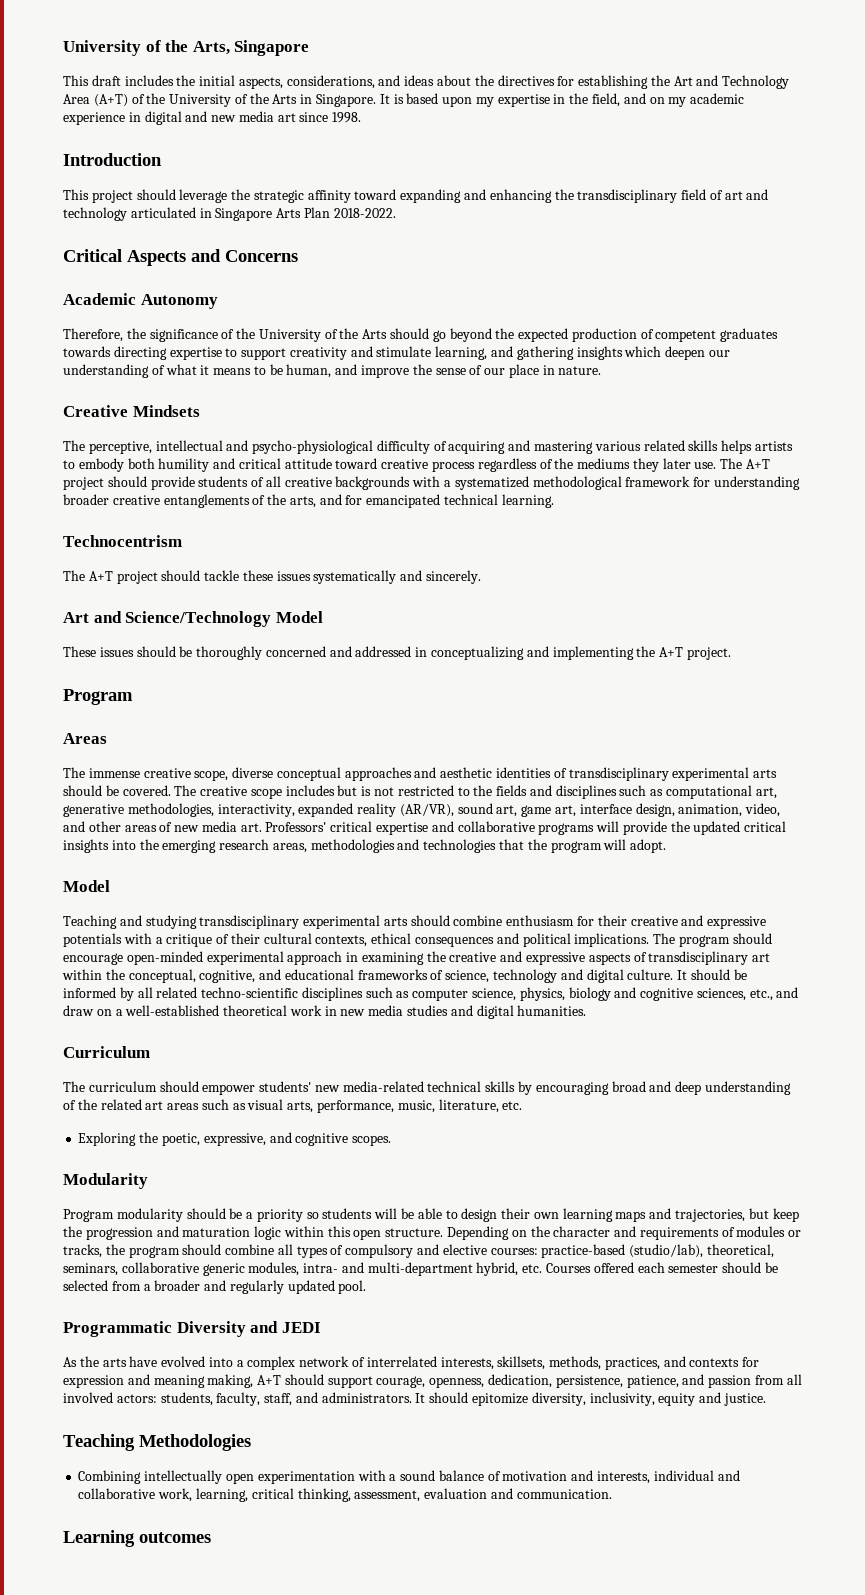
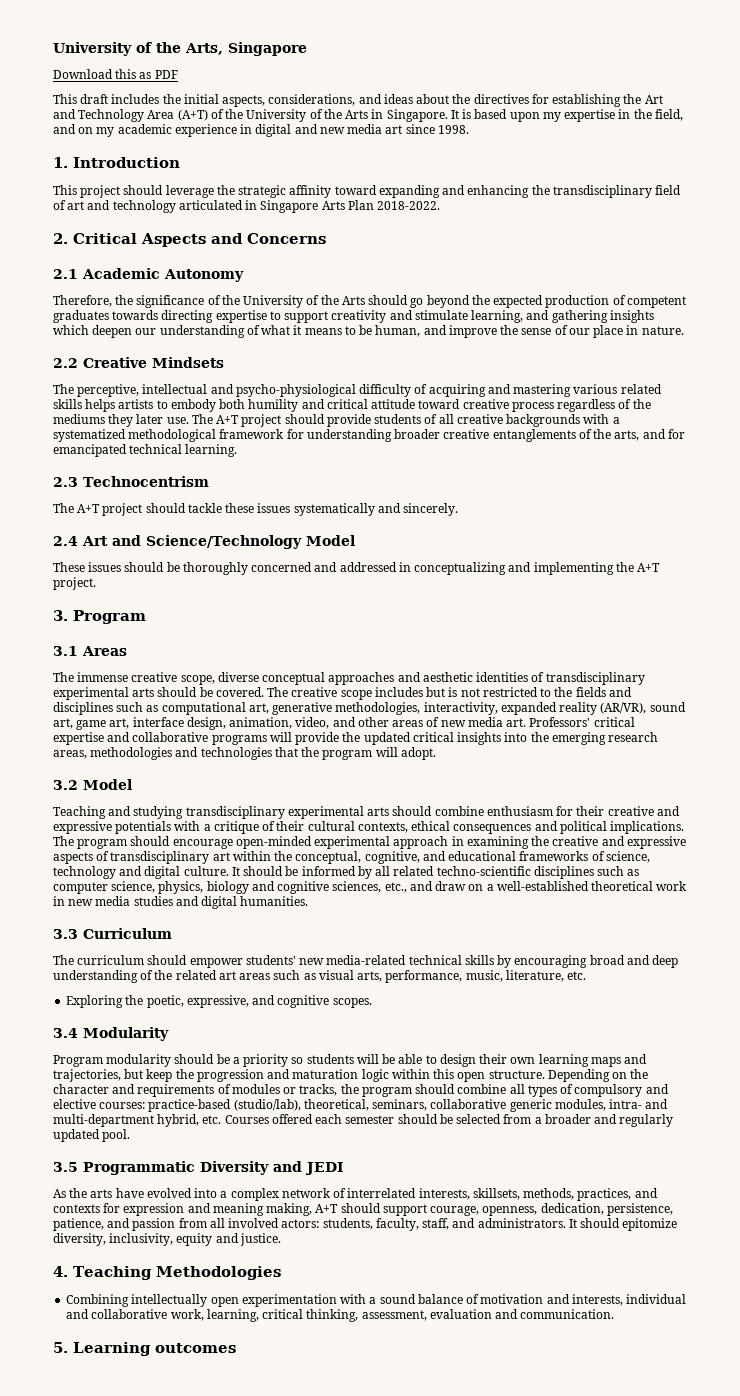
+ Download this as PDF
- Introduction
+ 1. Introduction
- Critical Aspects and Concerns
+ 2. Critical Aspects and Concerns
- Academic Autonomy
+ 2.1 Academic Autonomy
- Creative Mindsets
+ 2.2 Creative Mindsets
- Technocentrism
+ 2.3 Technocentrism
- Art and Science/Technology Model
+ 2.4 Art and Science/Technology Model
  These issues should be thoroughly concerned and addressed in conceptualizing and implementing the A+T project.
- Program
+ 3. Program
- Areas
+ 3.1 Areas
  The creative scope includes but is not restricted to the fields and disciplines such as computational art, generative methodologies, interactivity, expanded reality (AR/VR), sound art, game art, interface design, animation, video, and other areas of new media art. Professors' critical expertise and collaborative programs will provide the updated critical insights into the emerging research areas, methodologies and technologies that the program will adopt.
- Model
+ 3.2 Model
- Curriculum
+ 3.3 Curriculum
- Modularity
+ 3.4 Modularity
- Programmatic Diversity and JEDI
+ 3.5 Programmatic Diversity and JEDI
- Teaching Methodologies
+ 4. Teaching Methodologies
- Learning outcomes
+ 5. Learning outcomes

